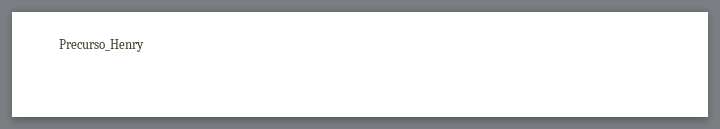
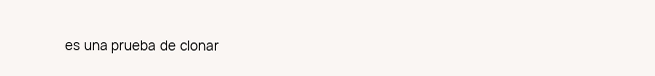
- Precurso_Henry
+ es una prueba de clonar

